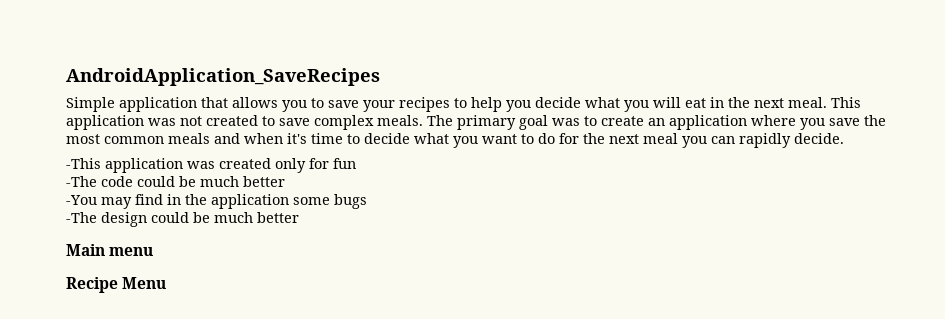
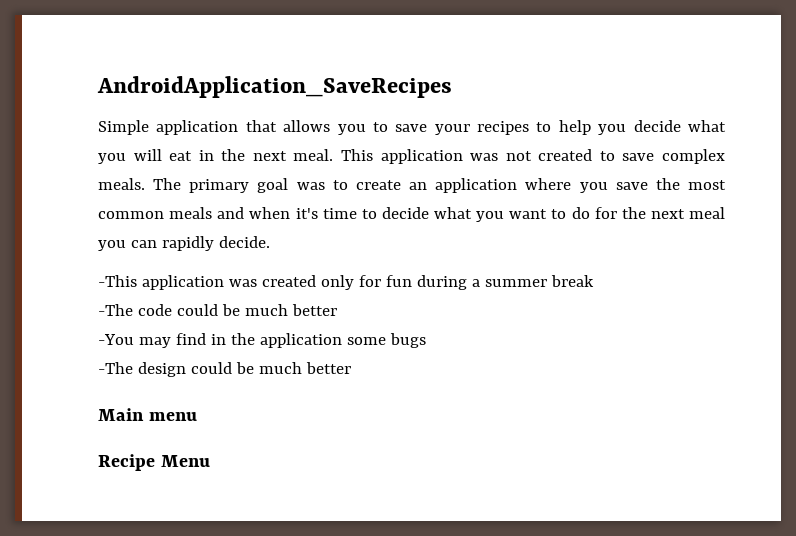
- -This application was created only for fun
+ -This application was created only for fun during a summer break

